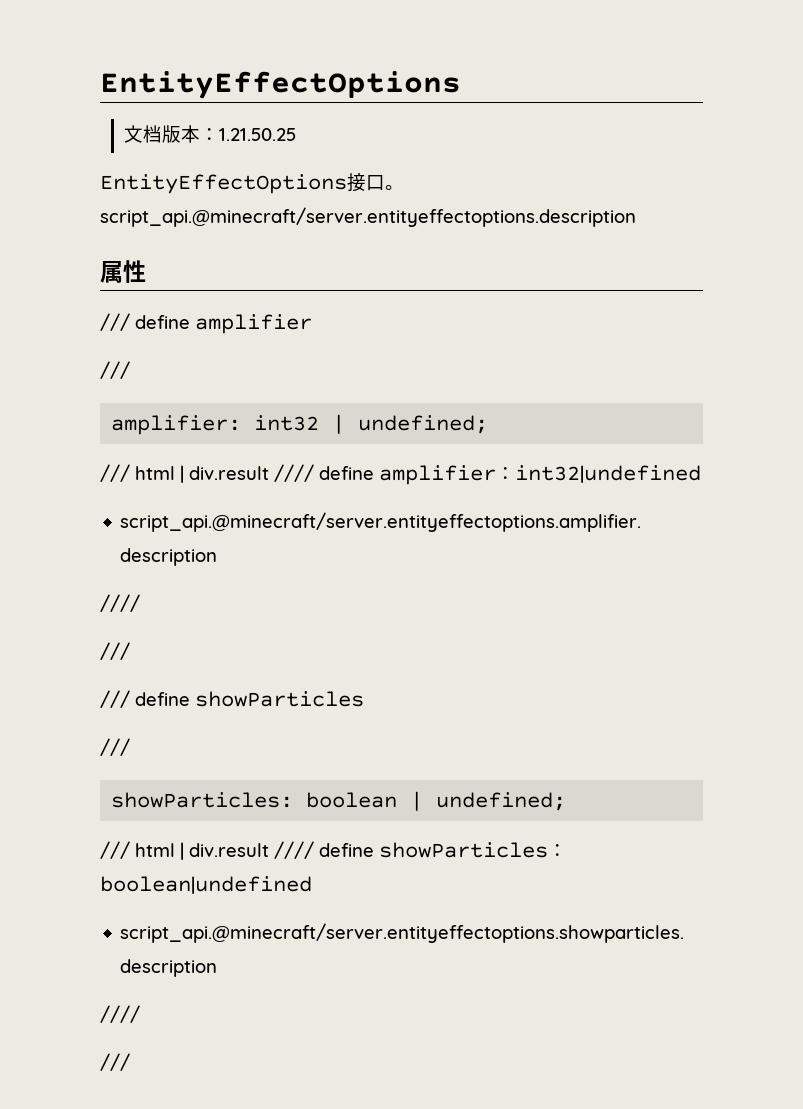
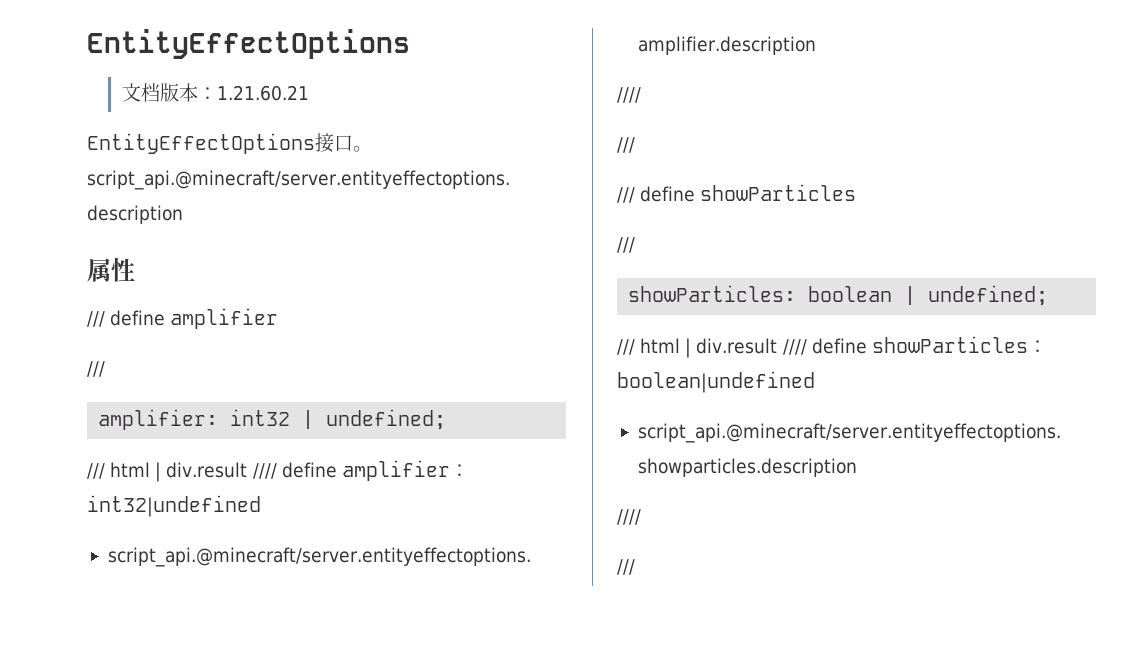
- 文档版本：1.21.50.25
+ 文档版本：1.21.60.21

